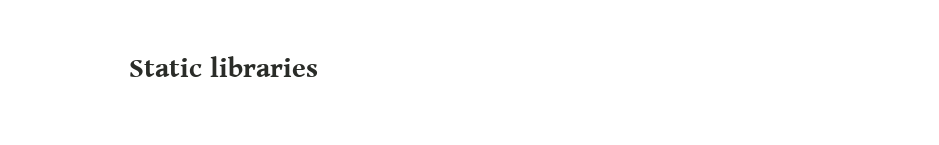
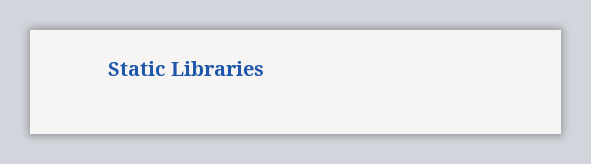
- Static libraries
+ Static Libraries

